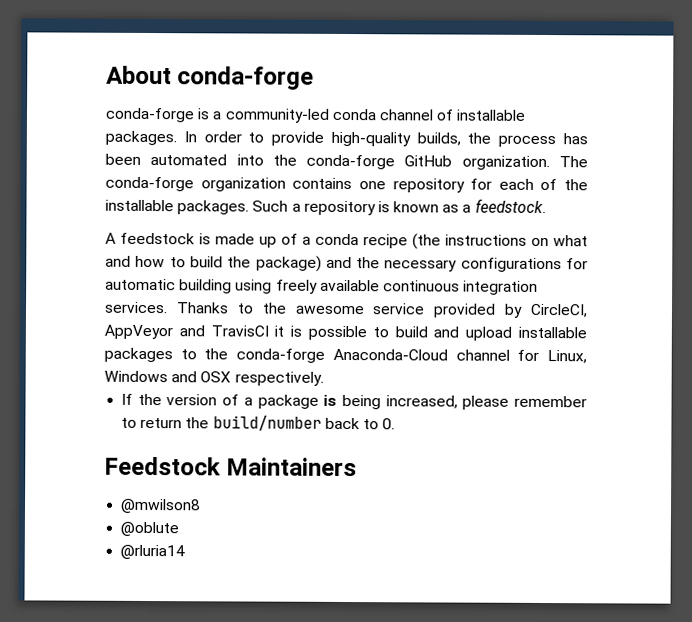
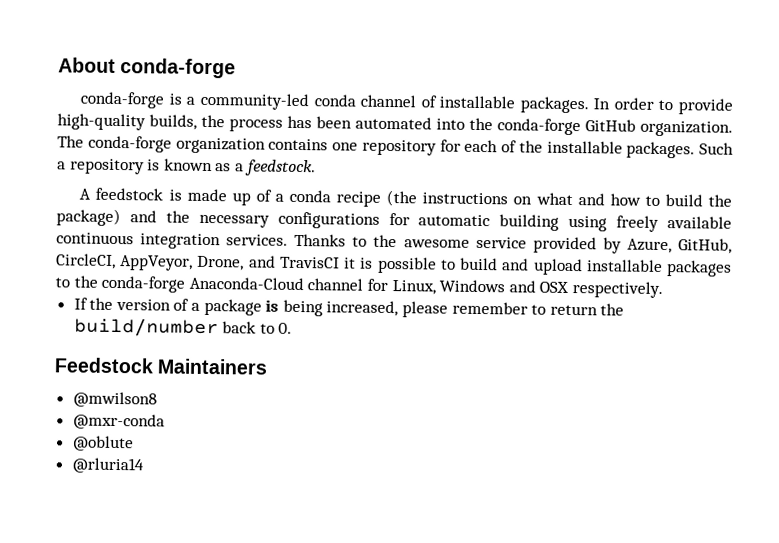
- Thanks to the awesome service provided by CircleCI, AppVeyor and TravisCI it is possible to build and upload installable packages to the conda-forge Anaconda-Cloud channel for Linux, Windows and OSX respectively.
+ Thanks to the awesome service provided by Azure, GitHub, CircleCI, AppVeyor, Drone, and TravisCI it is possible to build and upload installable packages to the conda-forge Anaconda-Cloud channel for Linux, Windows and OSX respectively.
+ @mxr-conda

